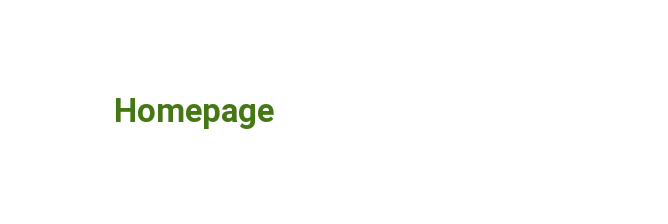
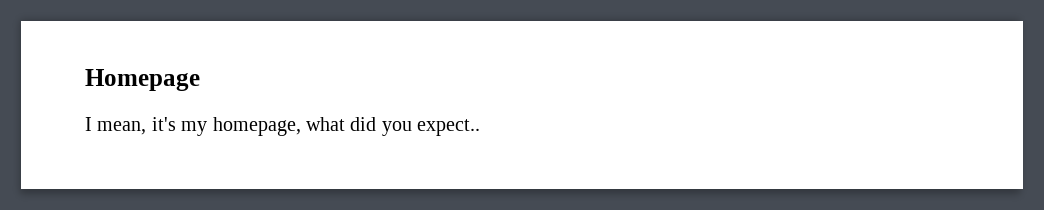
+ I mean, it's my homepage, what did you expect..

